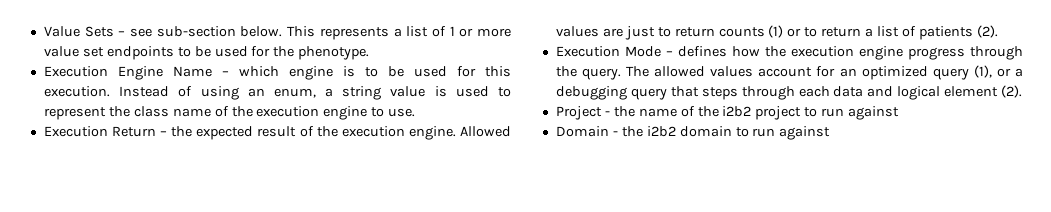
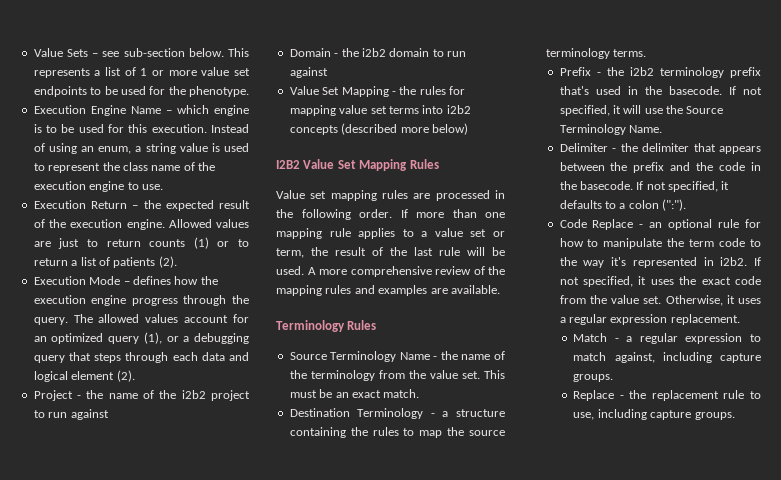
+ Value Set Mapping - the rules for mapping value set terms into i2b2 concepts (described more below)
+ I2B2 Value Set Mapping Rules
+ Value set mapping rules are processed in the following order. If more than one mapping rule applies to a value set or term, the result of the last rule will be used. A more comprehensive review of the mapping rules and examples are available.
+ Terminology Rules
+ Source Terminology Name - the name of the terminology from the value set. This must be an exact match.
+ Destination Terminology - a structure containing the rules to map the source terminology terms.
+ Prefix - the i2b2 terminology prefix that's used in the basecode. If not specified, it will use the Source Terminology Name.
+ Delimiter - the delimiter that appears between the prefix and the code in the basecode. If not specified, it defaults to a colon (":").
+ Code Replace - an optional rule for how to manipulate the term code to the way it's represented in i2b2. If not specified, it uses the exact code from the value set. Otherwise, it uses a regular expression replacement.
+ Match - a regular expression to match against, including capture groups.
+ Replace - the replacement rule to use, including capture groups.

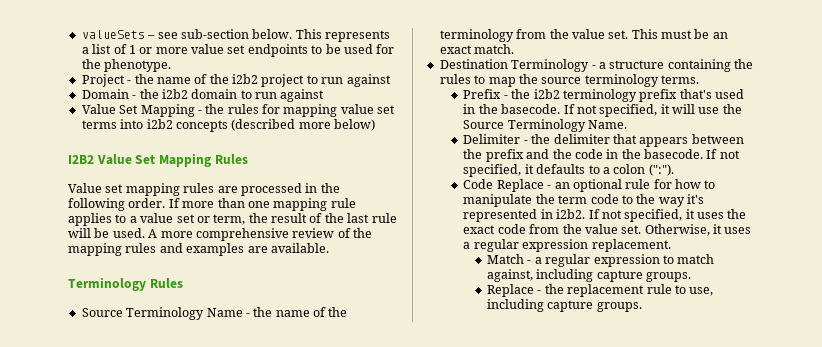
- Value Sets – see sub-section below.
+ valueSets – see sub-section below.
- Execution Engine Name – which engine is to be used for this execution. Instead of using an enum, a string value is used to represent the class name of the execution engine to use.
- Execution Return – the expected result of the execution engine. Allowed values are just to return counts (1) or to return a list of patients (2).
- Execution Mode – defines how the execution engine progress through the query. The allowed values account for an optimized query (1), or a debugging query that steps through each data and logical element (2).

